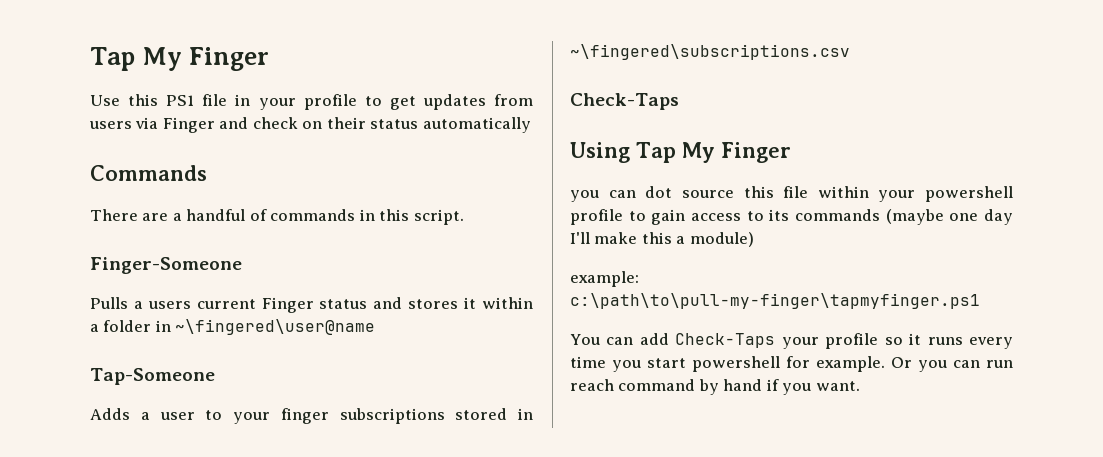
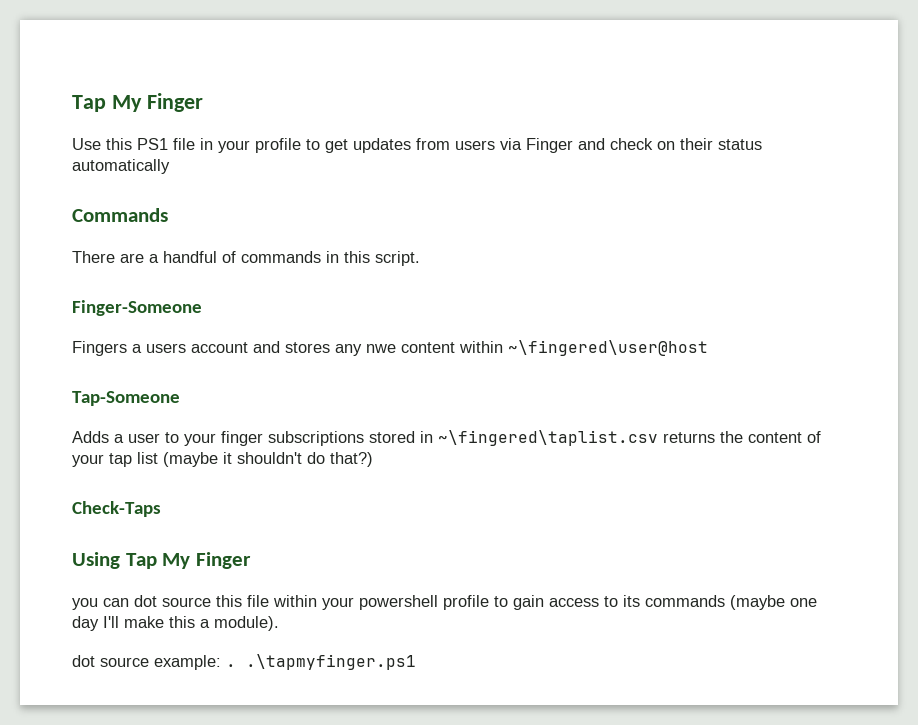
- Pulls a users current Finger status and stores it within a folder in ~\fingered\user@name
+ Fingers a users account and stores any nwe content within ~\fingered\user@host
- Adds a user to your finger subscriptions stored in ~\fingered\subscriptions.csv
+ Adds a user to your finger subscriptions stored in ~\fingered\taplist.csv returns the content of your tap list (maybe it shouldn't do that?)
- you can dot source this file within your powershell profile to gain access to its commands (maybe one day I'll make this a module)
- example: c:\path\to\pull-my-finger\tapmyfinger.ps1
- You can add Check-Taps your profile so it runs every time you start powershell for example. Or you can run reach command by hand if you want.
+ you can dot source this file within your powershell profile to gain access to its commands (maybe one day I'll make this a module).
+ dot source example: . .\tapmyfinger.ps1

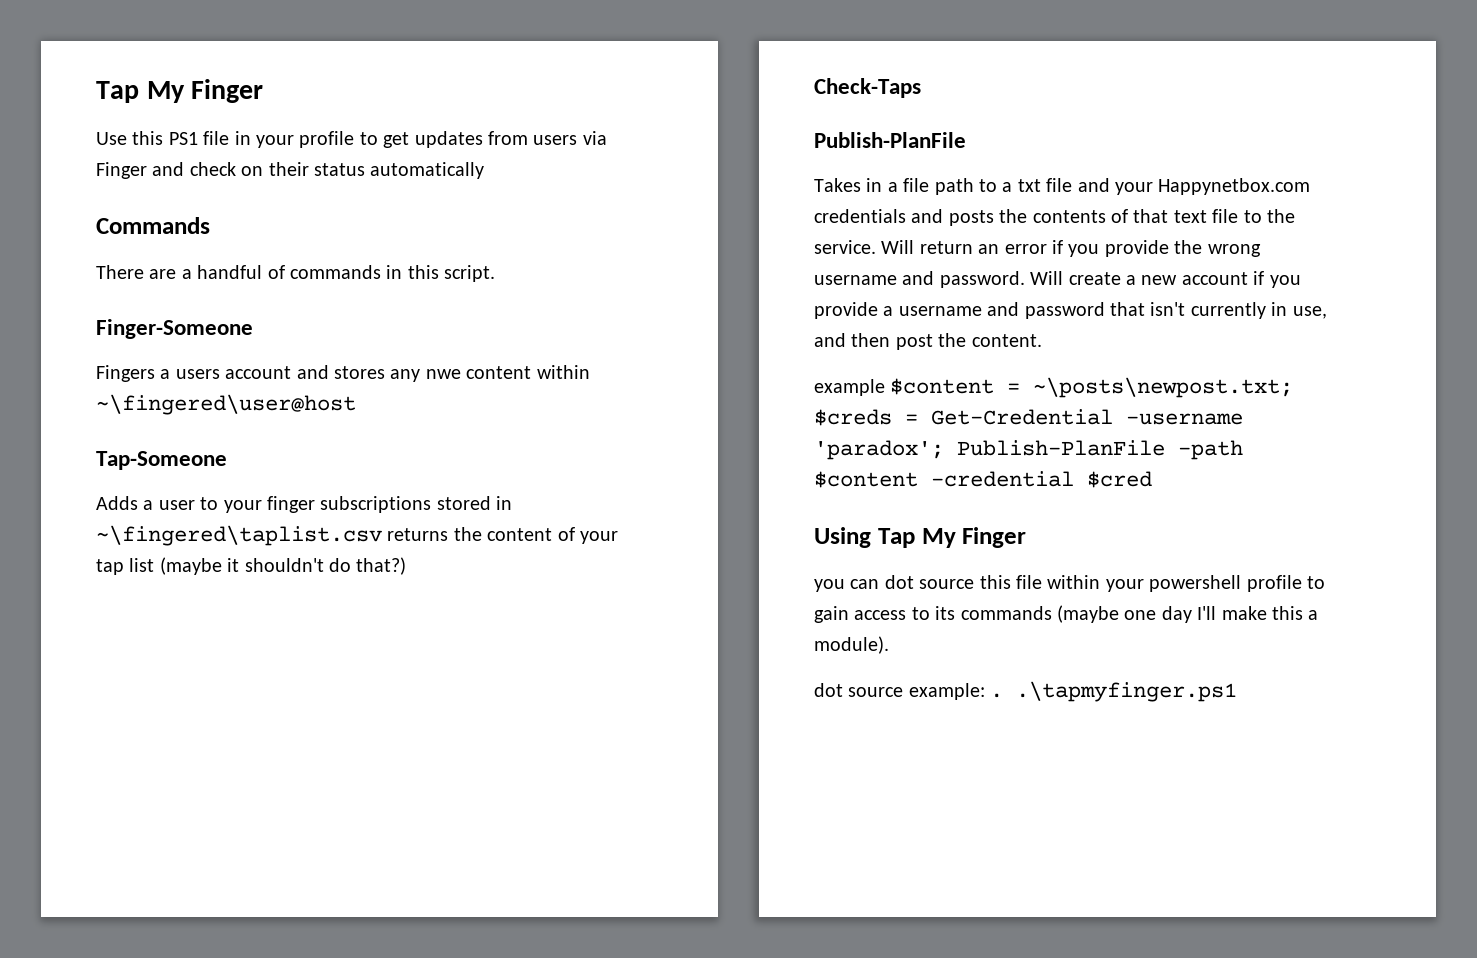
  Check-Taps
+ Publish-PlanFile
+ Takes in a file path to a txt file and your Happynetbox.com credentials and posts the contents of that text file to the service. Will return an error if you provide the wrong username and password. Will create a new account if you provide a username and password that isn't currently in use, and then post the content.
+ example $content = ~\posts\newpost.txt; $creds = Get-Credential -username 'paradox'; Publish-PlanFile -path $content -credential $cred

